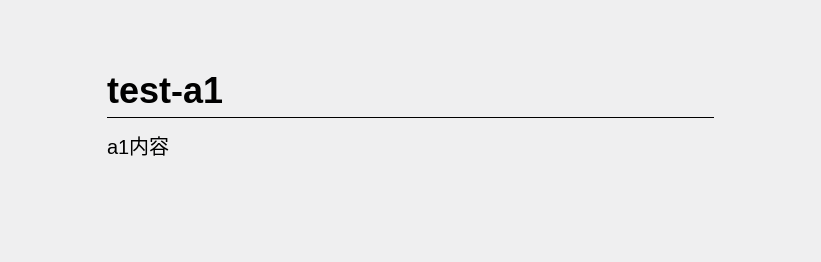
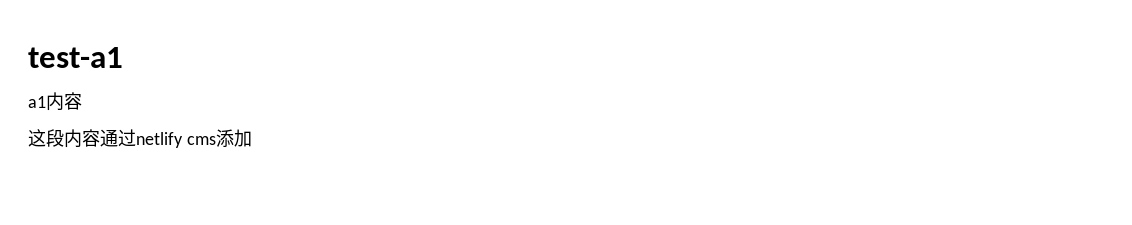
+ 这段内容通过netlify cms添加

